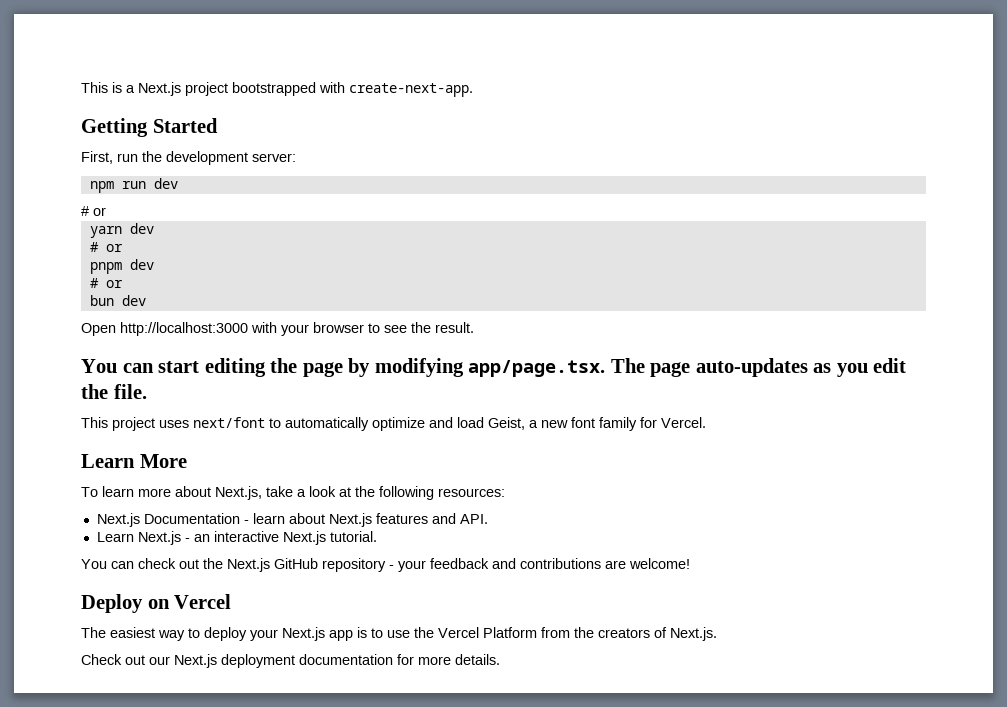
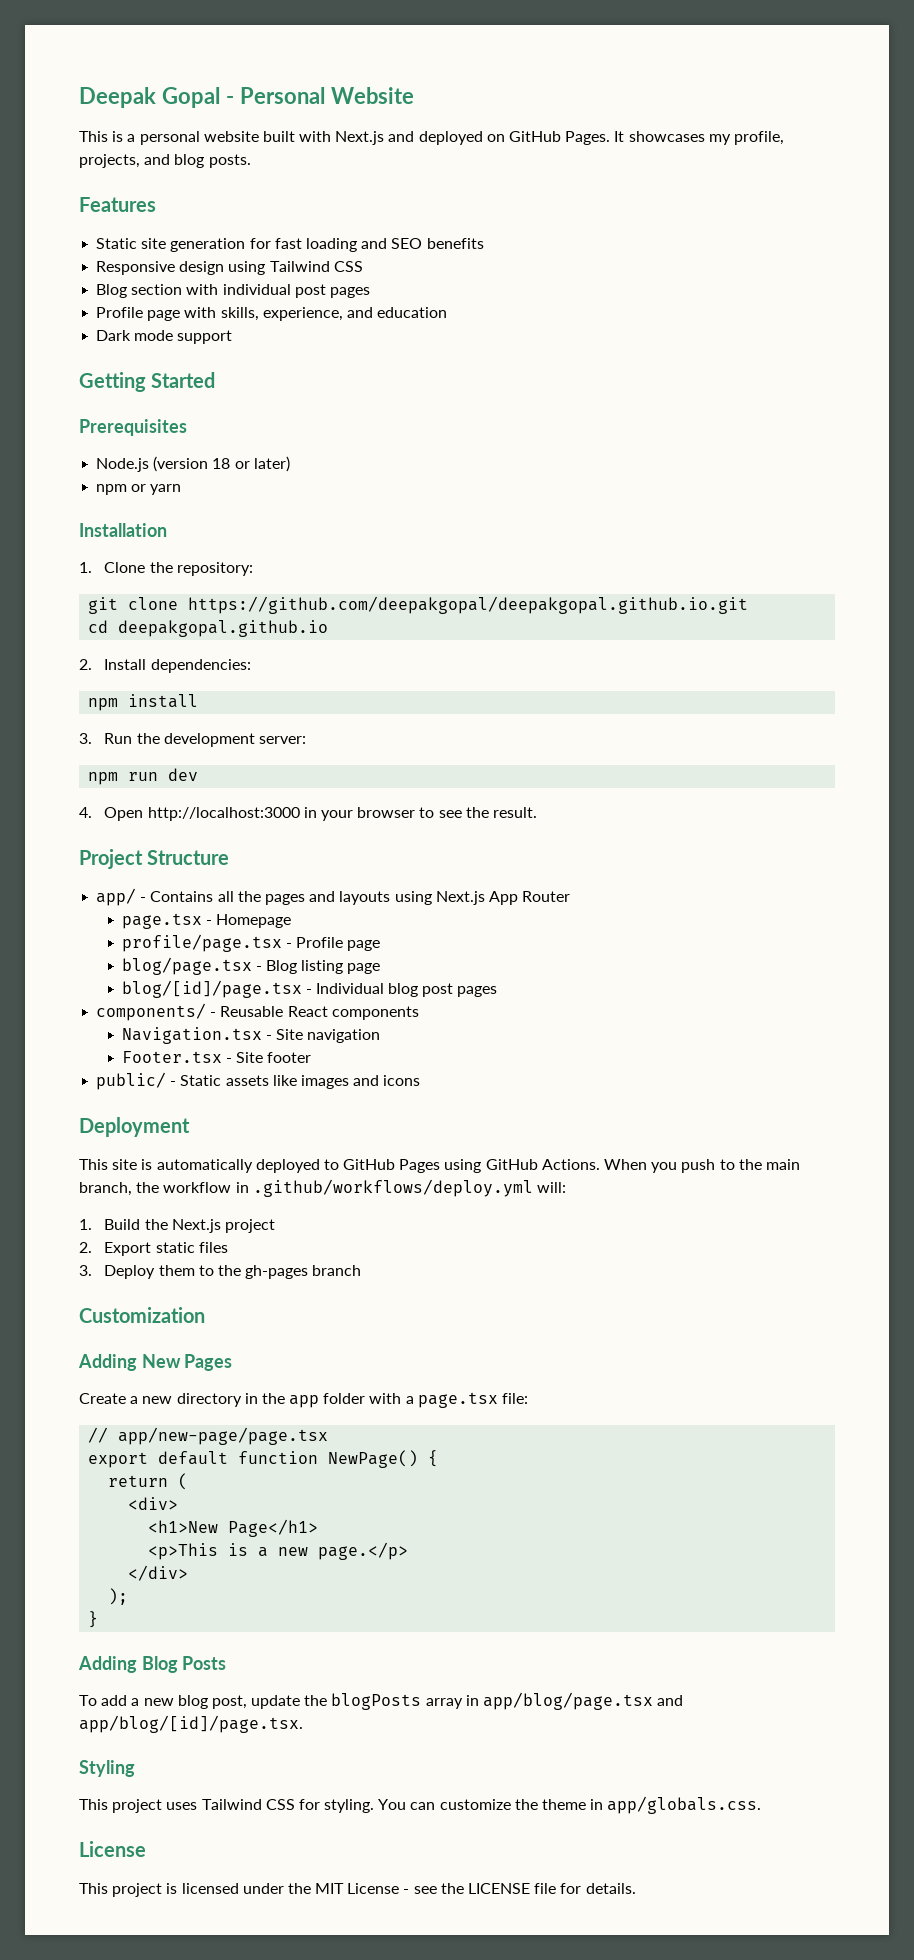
- This is a Next.js project bootstrapped with create-next-app.
+ Deepak Gopal - Personal Website
+ This is a personal website built with Next.js and deployed on GitHub Pages. It showcases my profile, projects, and blog posts.
+ Features
+ Static site generation for fast loading and SEO benefits
+ Responsive design using Tailwind CSS
+ Blog section with individual post pages
+ Profile page with skills, experience, and education
+ Dark mode support
  Getting Started
- First, run the development server:
+ Prerequisites
+ Node.js (version 18 or later)
+ npm or yarn
+ Installation
+ 1. Clone the repository:
+ git clone https://github.com/deepakgopal/deepakgopal.github.io.git
+ cd deepakgopal.github.io
+ 2. Install dependencies:
+ npm install
+ 3. Run the development server:
  npm run dev
- # or
- yarn dev
- # or
- pnpm dev
- # or
- bun dev
- Open http://localhost:3000 with your browser to see the result.
+ 4. Open http://localhost:3000 in your browser to see the result.
- You can start editing the page by modifying app/page.tsx. The page auto-updates as you edit the file.
- This project uses next/font to automatically optimize and load Geist, a new font family for Vercel.
- Learn More
- To learn more about Next.js, take a look at the following resources:
- Next.js Documentation - learn about Next.js features and API.
- Learn Next.js - an interactive Next.js tutorial.
- You can check out the Next.js GitHub repository - your feedback and contributions are welcome!
- Deploy on Vercel
- The easiest way to deploy your Next.js app is to use the Vercel Platform from the creators of Next.js.
- Check out our Next.js deployment documentation for more details.
+ Project Structure
+ app/ - Contains all the pages and layouts using Next.js App Router
+ page.tsx - Homepage
+ profile/page.tsx - Profile page
+ blog/page.tsx - Blog listing page
+ blog/[id]/page.tsx - Individual blog post pages
+ components/ - Reusable React components
+ Navigation.tsx - Site navigation
+ Footer.tsx - Site footer
+ public/ - Static assets like images and icons
+ Deployment
+ This site is automatically deployed to GitHub Pages using GitHub Actions. When you push to the main branch, the workflow in .github/workflows/deploy.yml will:
+ 1. Build the Next.js project
+ 2. Export static files
+ 3. Deploy them to the gh-pages branch
+ Customization
+ Adding New Pages
+ Create a new directory in the app folder with a page.tsx file:
+ // app/new-page/page.tsx
+ export default function NewPage() {
+ return (
+ <div>
+ <h1>New Page</h1>
+ <p>This is a new page.</p>
+ </div>
+ );
+ }
+ Adding Blog Posts
+ To add a new blog post, update the blogPosts array in app/blog/page.tsx and app/blog/[id]/page.tsx.
+ Styling
+ This project uses Tailwind CSS for styling. You can customize the theme in app/globals.css.
+ License
+ This project is licensed under the MIT License - see the LICENSE file for details.

